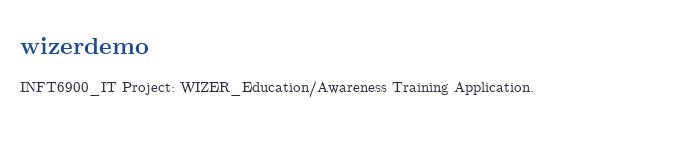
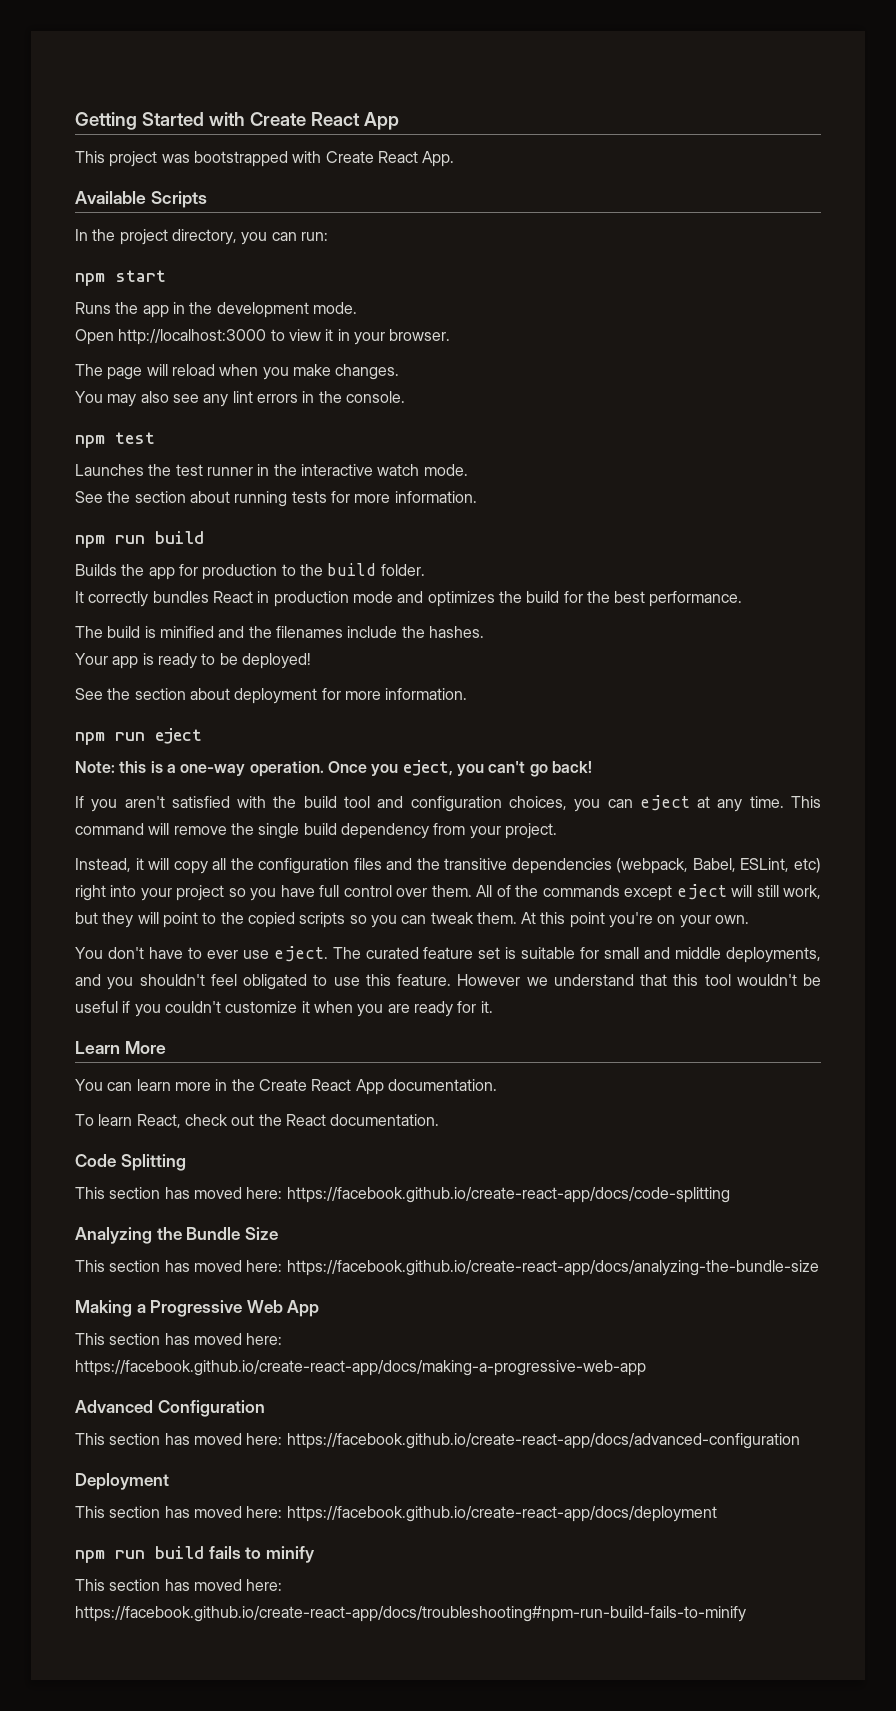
- wizerdemo
- INFT6900_IT Project: WIZER_Education/Awareness Training Application.
+ Getting Started with Create React App
+ This project was bootstrapped with Create React App.
+ Available Scripts
+ In the project directory, you can run:
+ npm start
+ Runs the app in the development mode.
+ Open http://localhost:3000 to view it in your browser.
+ The page will reload when you make changes.
+ You may also see any lint errors in the console.
+ npm test
+ Launches the test runner in the interactive watch mode.
+ See the section about running tests for more information.
+ npm run build
+ Builds the app for production to the build folder.
+ It correctly bundles React in production mode and optimizes the build for the best performance.
+ The build is minified and the filenames include the hashes.
+ Your app is ready to be deployed!
+ See the section about deployment for more information.
+ npm run eject
+ Note: this is a one-way operation. Once you eject, you can't go back!
+ If you aren't satisfied with the build tool and configuration choices, you can eject at any time. This command will remove the single build dependency from your project.
+ Instead, it will copy all the configuration files and the transitive dependencies (webpack, Babel, ESLint, etc) right into your project so you have full control over them. All of the commands except eject will still work, but they will point to the copied scripts so you can tweak them. At this point you're on your own.
+ You don't have to ever use eject. The curated feature set is suitable for small and middle deployments, and you shouldn't feel obligated to use this feature. However we understand that this tool wouldn't be useful if you couldn't customize it when you are ready for it.
+ Learn More
+ You can learn more in the Create React App documentation.
+ To learn React, check out the React documentation.
+ Code Splitting
+ This section has moved here: https://facebook.github.io/create-react-app/docs/code-splitting
+ Analyzing the Bundle Size
+ This section has moved here: https://facebook.github.io/create-react-app/docs/analyzing-the-bundle-size
+ Making a Progressive Web App
+ This section has moved here: https://facebook.github.io/create-react-app/docs/making-a-progressive-web-app
+ Advanced Configuration
+ This section has moved here: https://facebook.github.io/create-react-app/docs/advanced-configuration
+ Deployment
+ This section has moved here: https://facebook.github.io/create-react-app/docs/deployment
+ npm run build fails to minify
+ This section has moved here: https://facebook.github.io/create-react-app/docs/troubleshooting#npm-run-build-fails-to-minify

